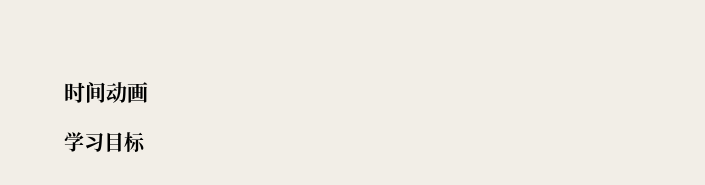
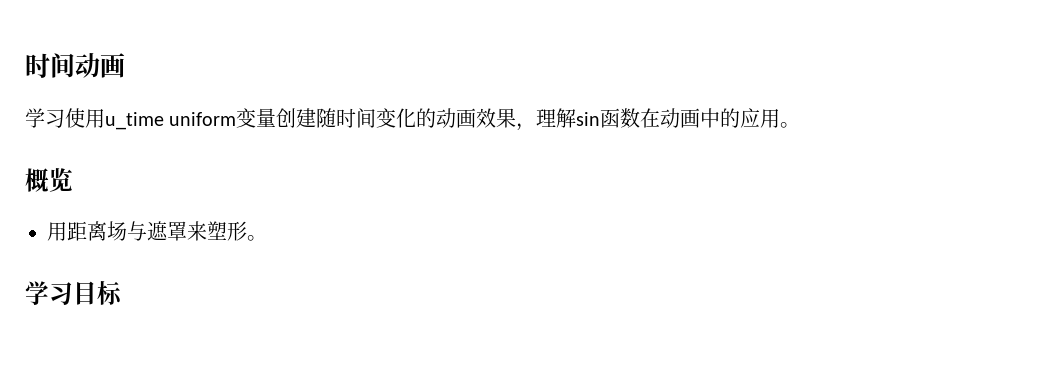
+ 学习使用u_time uniform变量创建随时间变化的动画效果，理解sin函数在动画中的应用。
+ 概览
+ 用距离场与遮罩来塑形。

